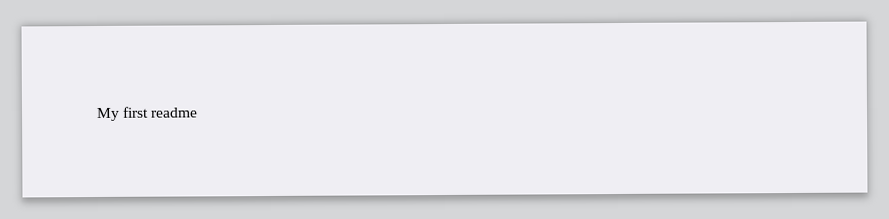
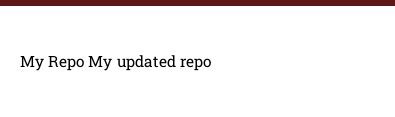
- My first readme
+ My Repo My updated repo

